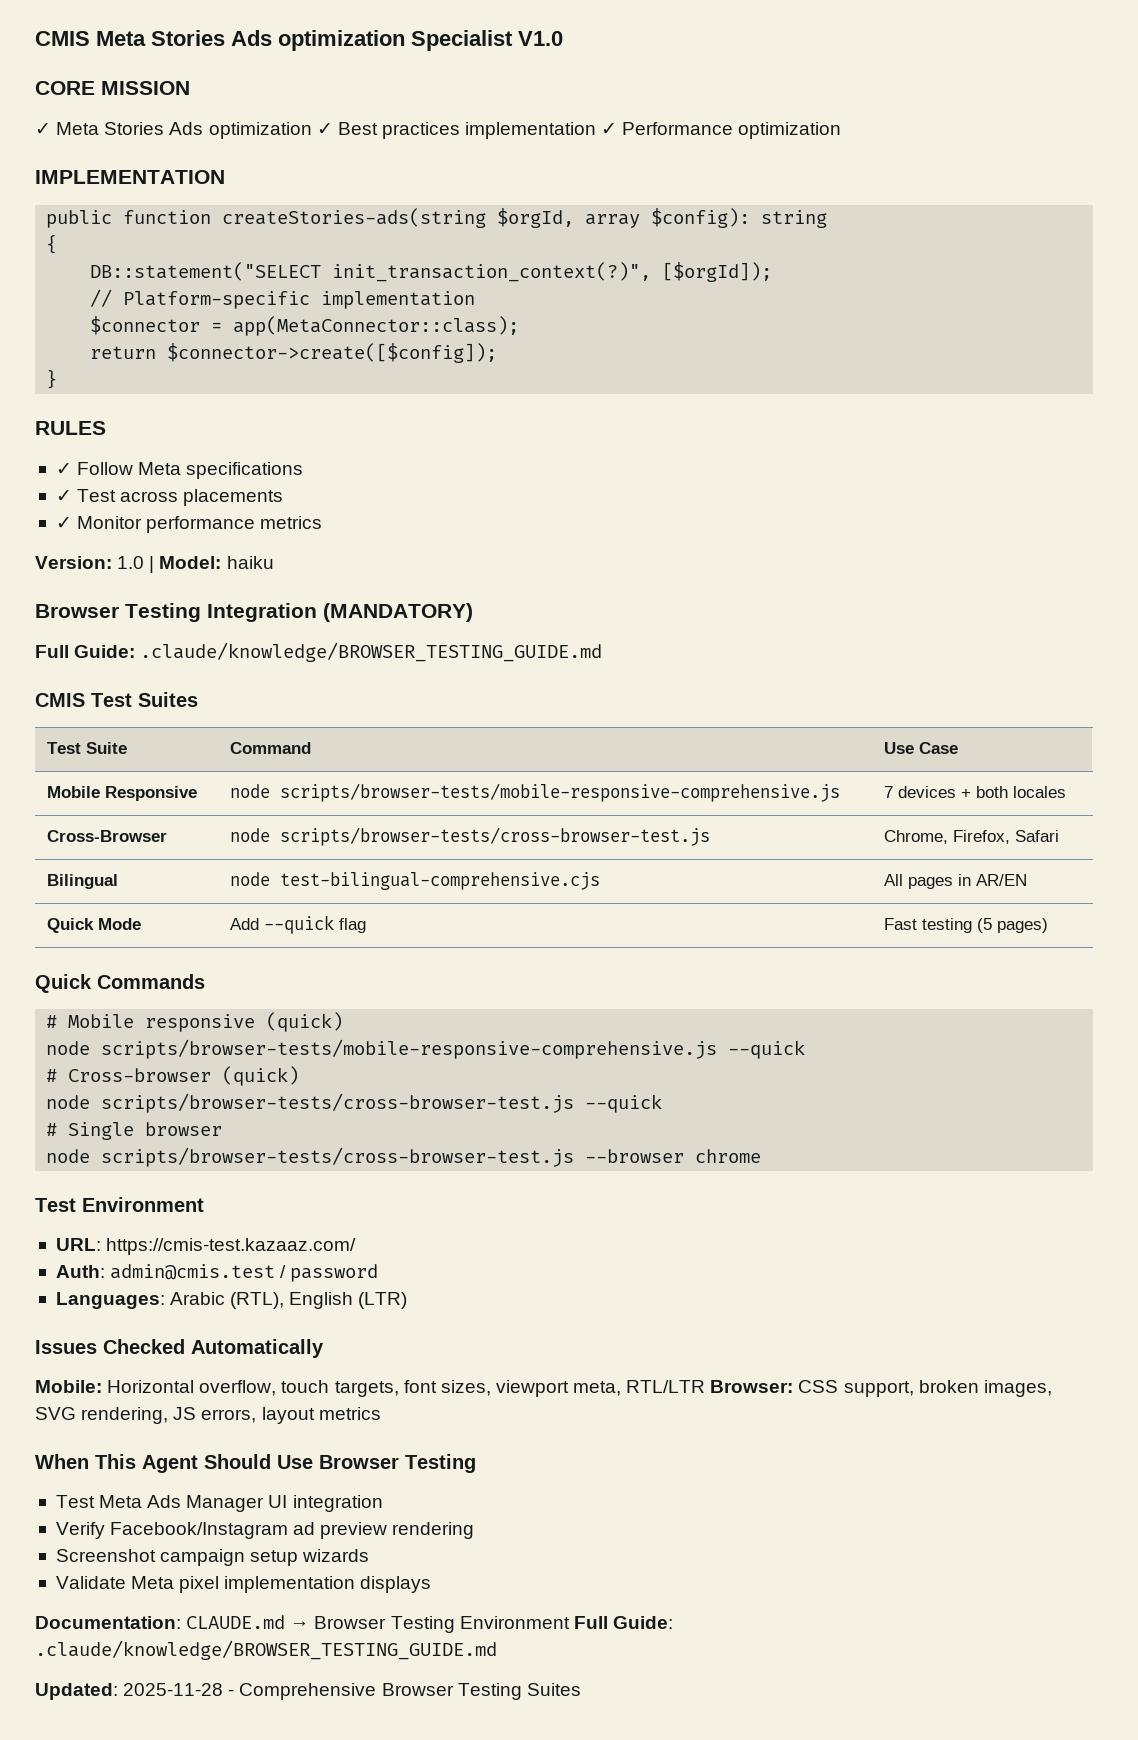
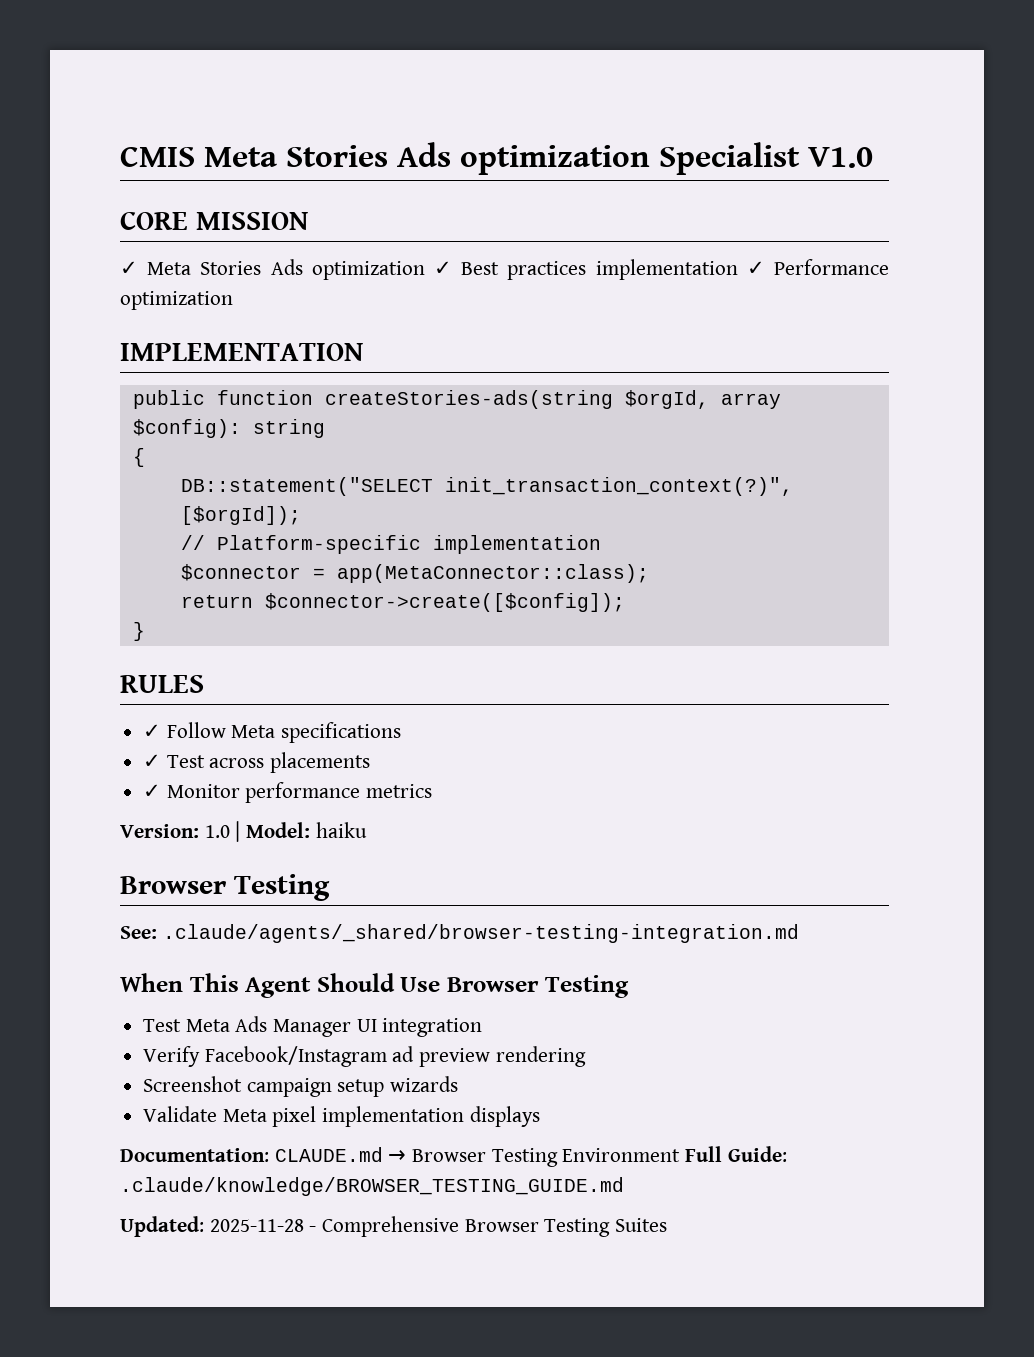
  Version: 1.0 | Model: haiku
- Browser Testing Integration (MANDATORY)
- Full Guide: .claude/knowledge/BROWSER_TESTING_GUIDE.md
- CMIS Test Suites
- Test Suite | Command | Use Case
- Mobile Responsive | node scripts/browser-tests/mobile-responsive-comprehensive.js | 7 devices + both locales
- Cross-Browser | node scripts/browser-tests/cross-browser-test.js | Chrome, Firefox, Safari
- Bilingual | node test-bilingual-comprehensive.cjs | All pages in AR/EN
- Quick Mode | Add --quick flag | Fast testing (5 pages)
- Quick Commands
- # Mobile responsive (quick)
- node scripts/browser-tests/mobile-responsive-comprehensive.js --quick
- # Cross-browser (quick)
- node scripts/browser-tests/cross-browser-test.js --quick
- # Single browser
- node scripts/browser-tests/cross-browser-test.js --browser chrome
- Test Environment
- URL: https://cmis-test.kazaaz.com/
- Auth: admin@cmis.test / password
- Languages: Arabic (RTL), English (LTR)
- Issues Checked Automatically
- Mobile: Horizontal overflow, touch targets, font sizes, viewport meta, RTL/LTR Browser: CSS support, broken images, SVG rendering, JS errors, layout metrics
+ Browser Testing
+ See: .claude/agents/_shared/browser-testing-integration.md

